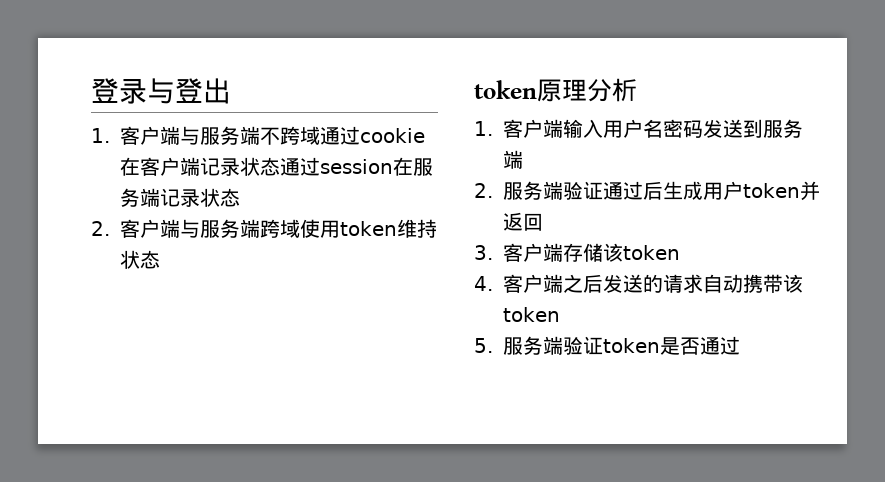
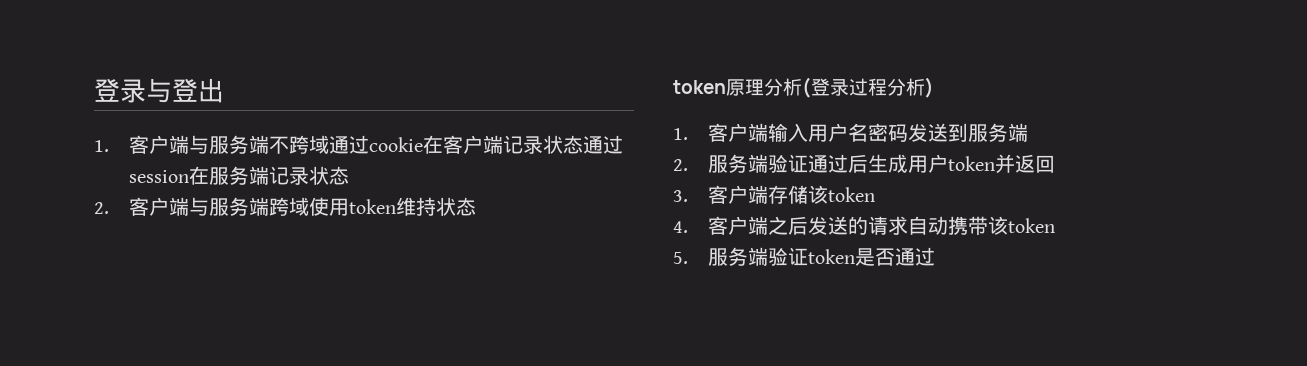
- token原理分析
+ token原理分析(登录过程分析)

